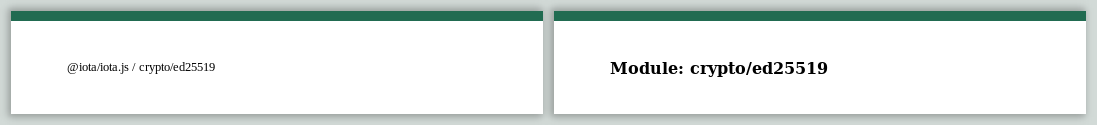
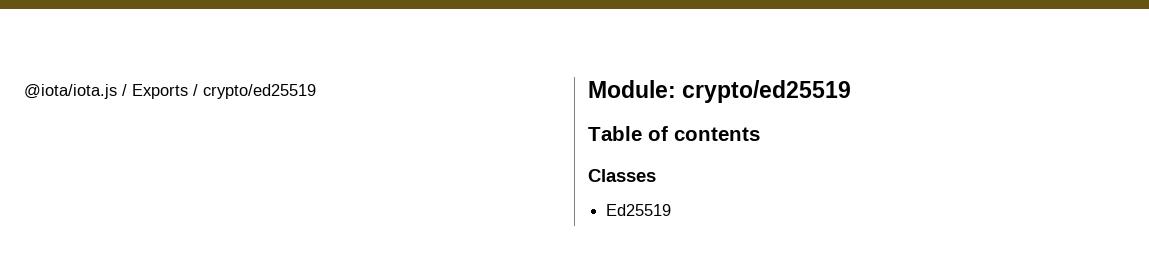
- @iota/iota.js / crypto/ed25519
+ @iota/iota.js / Exports / crypto/ed25519
+ Table of contents
+ Classes
+ Ed25519

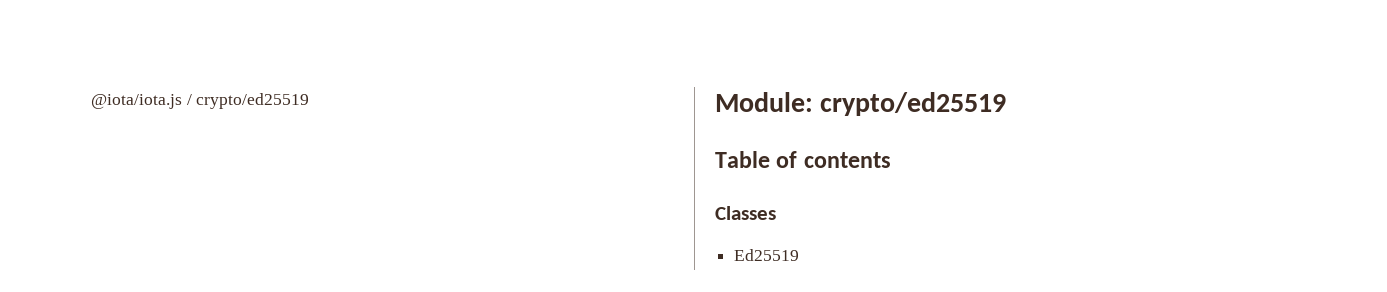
- @iota/iota.js / Exports / crypto/ed25519
+ @iota/iota.js / crypto/ed25519

